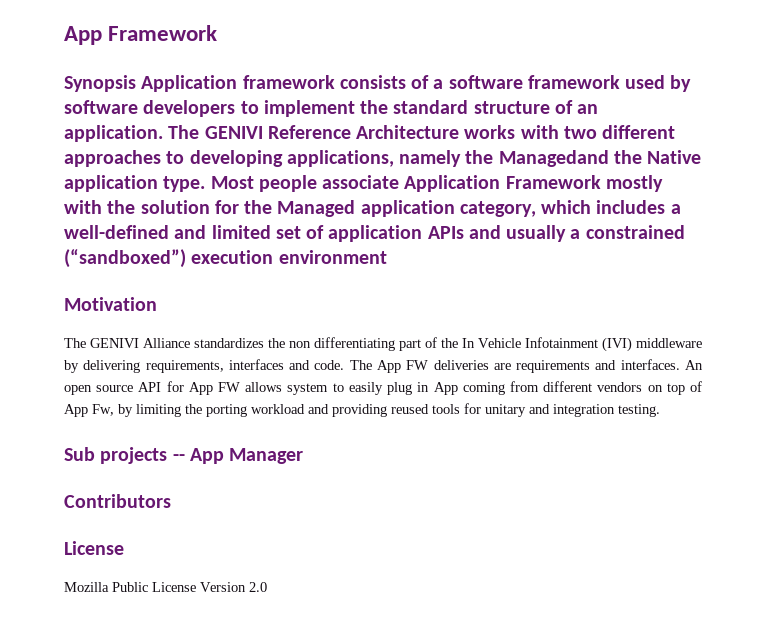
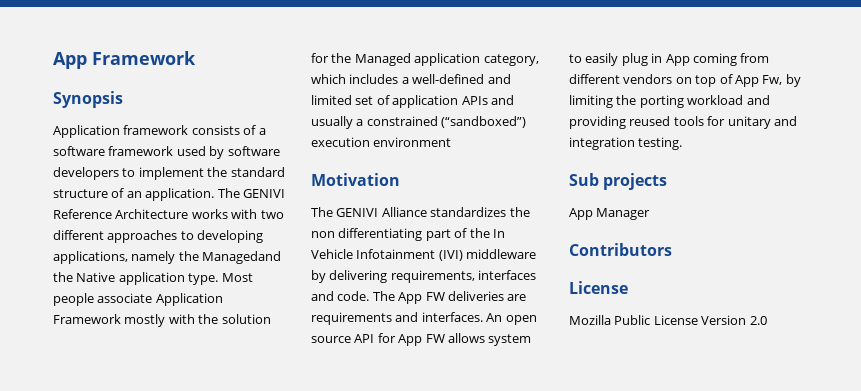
- Synopsis Application framework consists of a software framework used by software developers to implement the standard structure of an application.
+ Synopsis
+ Application framework consists of a software framework used by software developers to implement the standard structure of an application.
- Sub projects -- App Manager
+ Sub projects
+ App Manager

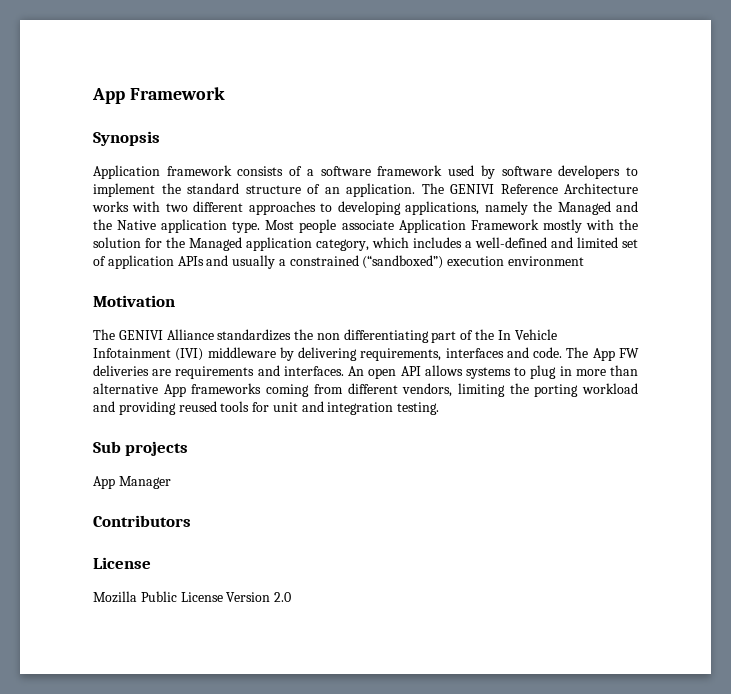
- The GENIVI Reference Architecture works with two different approaches to developing applications, namely the Managedand the Native application type.
+ The GENIVI Reference Architecture works with two different approaches to developing applications, namely the Managed and the Native application type.
- An open source API for App FW allows system to easily plug in App coming from different vendors on top of App Fw, by limiting the porting workload and providing reused tools for unitary and integration testing.
+ An open API allows systems to plug in more than alternative App frameworks coming from different vendors, limiting the porting workload and providing reused tools for unit and integration testing.

